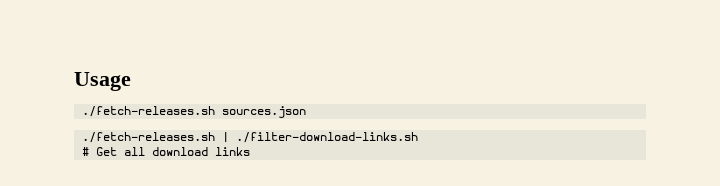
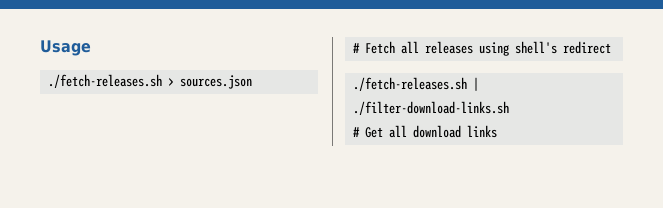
- ./fetch-releases.sh sources.json
+ ./fetch-releases.sh > sources.json
+ # Fetch all releases using shell's redirect

